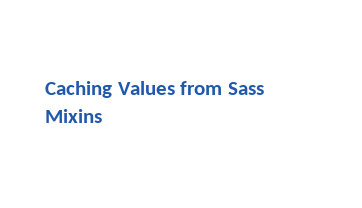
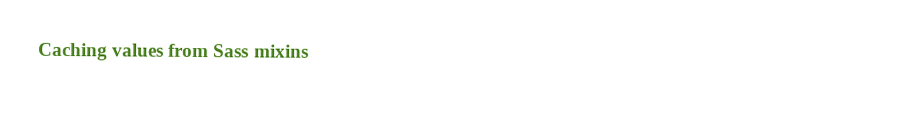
- Caching Values from Sass Mixins
+ Caching values from Sass mixins

